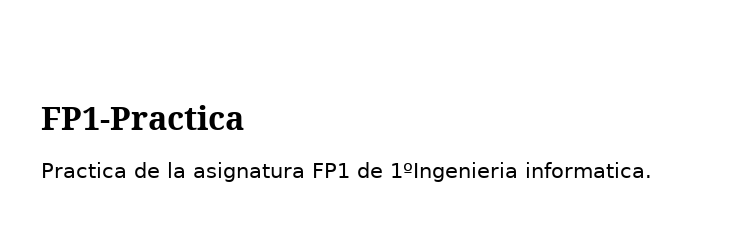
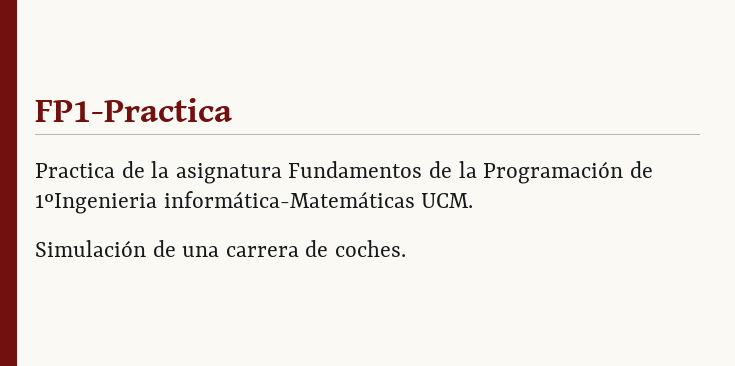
- Practica de la asignatura FP1 de 1ºIngenieria informatica.
+ Practica de la asignatura Fundamentos de la Programación de 1ºIngenieria informática-Matemáticas UCM.
+ Simulación de una carrera de coches.

